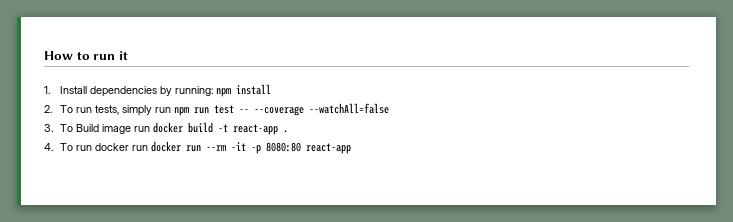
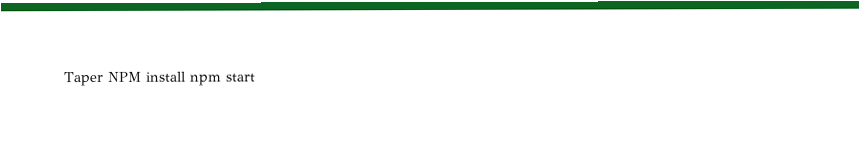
- How to run it
- 1. Install dependencies by running: npm install
- 2. To run tests, simply run npm run test -- --coverage --watchAll=false
- 3. To Build image run docker build -t react-app .
- 4. To run docker run docker run --rm -it -p 8080:80 react-app
+ Taper NPM install npm start

